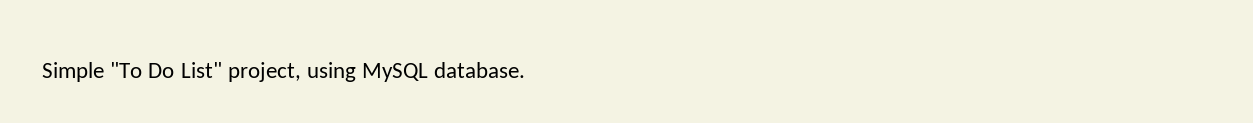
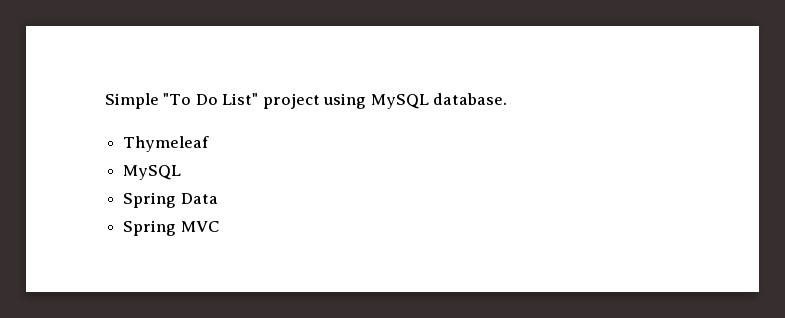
- Simple "To Do List" project, using MySQL database.
+ Simple "To Do List" project using MySQL database.
+ Thymeleaf
+ MySQL
+ Spring Data
+ Spring MVC

